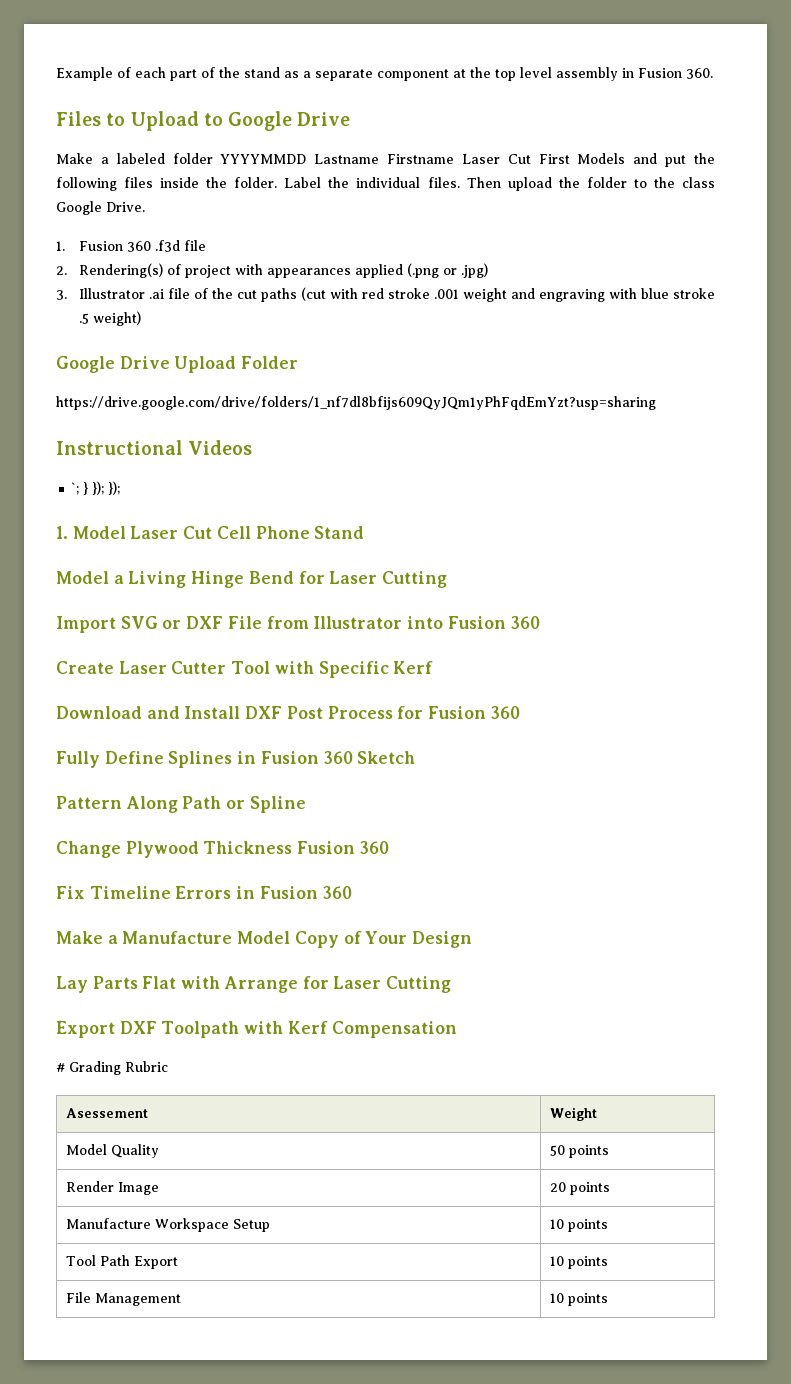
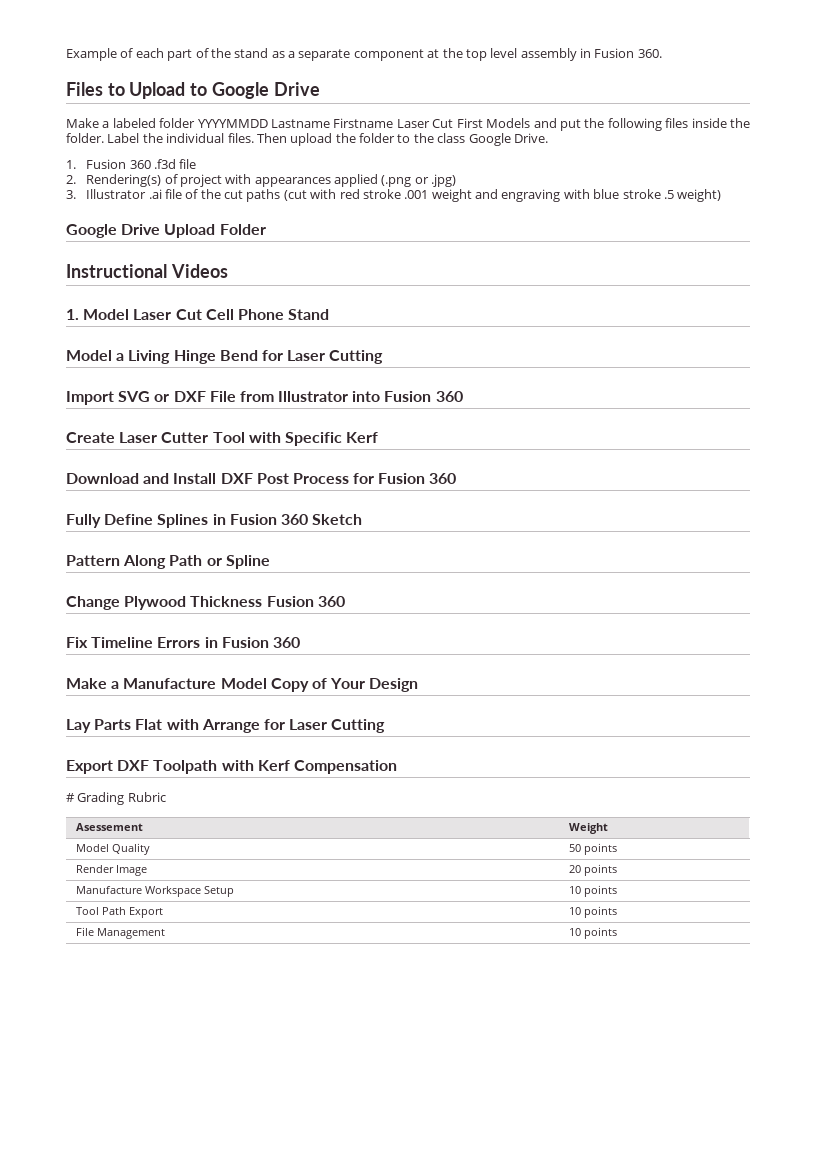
- https://drive.google.com/drive/folders/1_nf7dl8bfijs609QyJQm1yPhFqdEmYzt?usp=sharing
- `; } }); });

